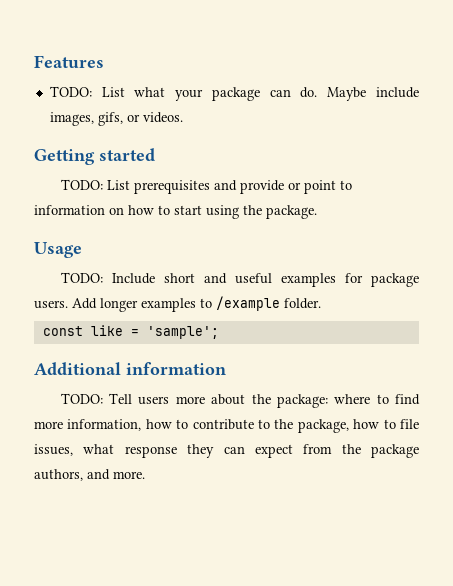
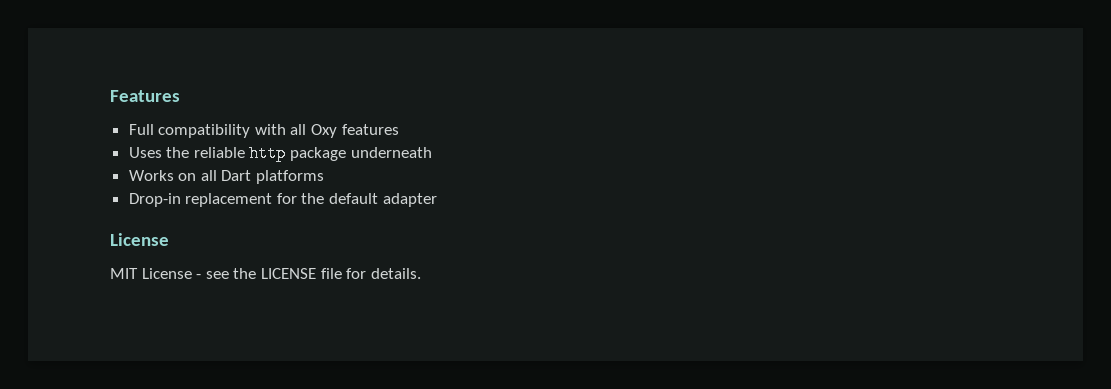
- TODO: List what your package can do. Maybe include images, gifs, or videos.
- Getting started
- TODO: List prerequisites and provide or point to information on how to start using the package.
- Usage
- TODO: Include short and useful examples for package users. Add longer examples to /example folder.
- const like = 'sample';
- Additional information
- TODO: Tell users more about the package: where to find more information, how to contribute to the package, how to file issues, what response they can expect from the package authors, and more.
+ Full compatibility with all Oxy features
+ Uses the reliable http package underneath
+ Works on all Dart platforms
+ Drop-in replacement for the default adapter
+ License
+ MIT License - see the LICENSE file for details.

